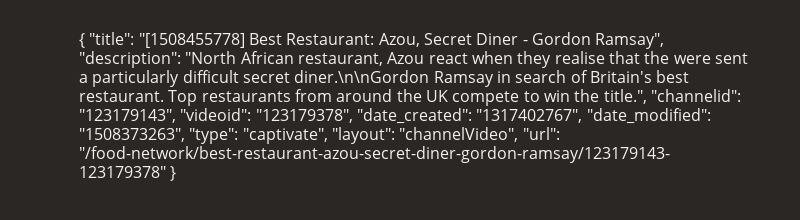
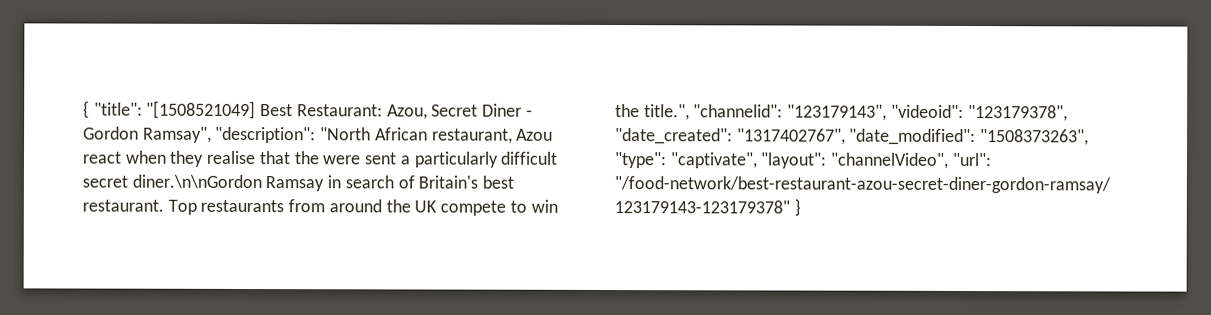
- { "title": "[1508455778] Best Restaurant: Azou, Secret Diner - Gordon Ramsay", "description": "North African restaurant, Azou react when they realise that the were sent a particularly difficult secret diner.\n\nGordon Ramsay in search of Britain's best restaurant.
+ { "title": "[1508521049] Best Restaurant: Azou, Secret Diner - Gordon Ramsay", "description": "North African restaurant, Azou react when they realise that the were sent a particularly difficult secret diner.\n\nGordon Ramsay in search of Britain's best restaurant.

